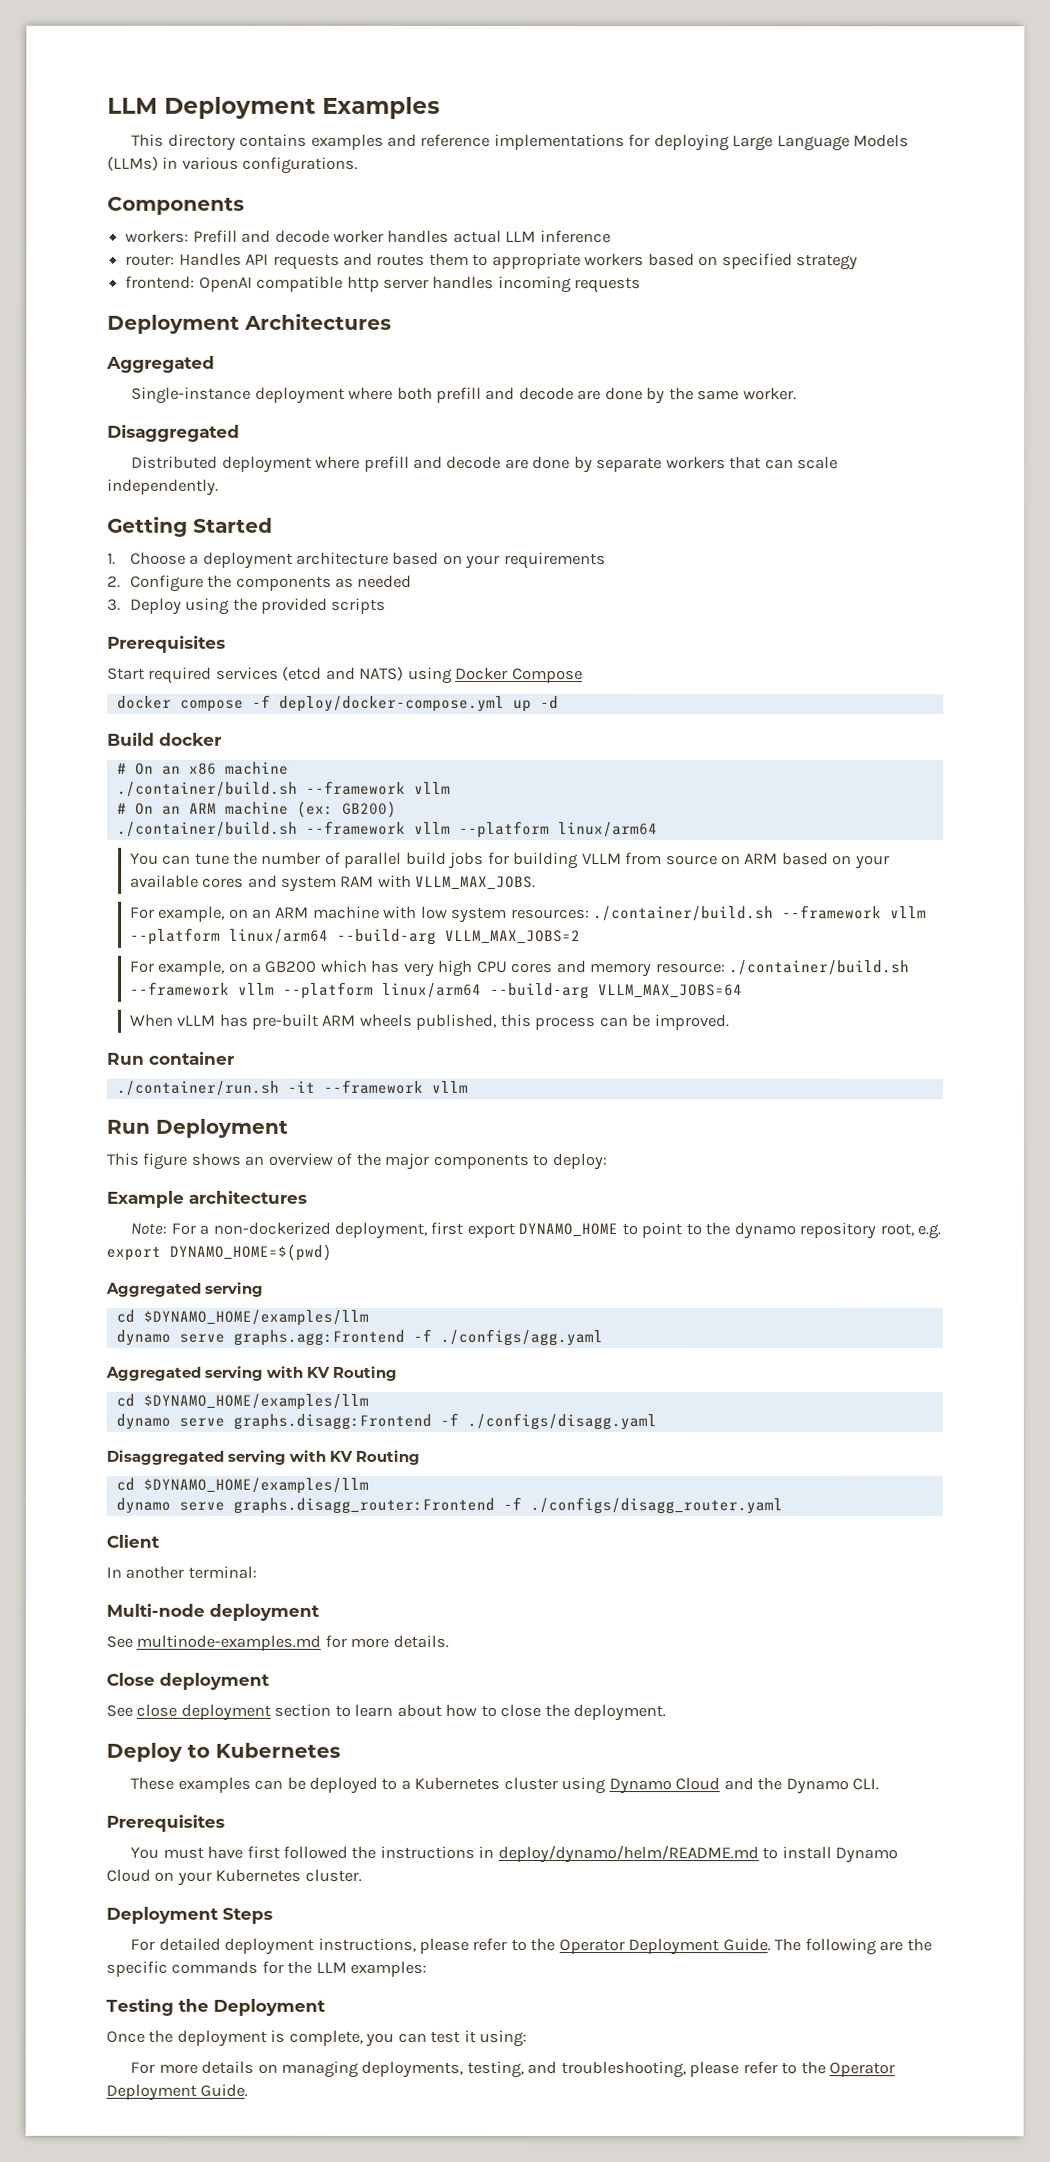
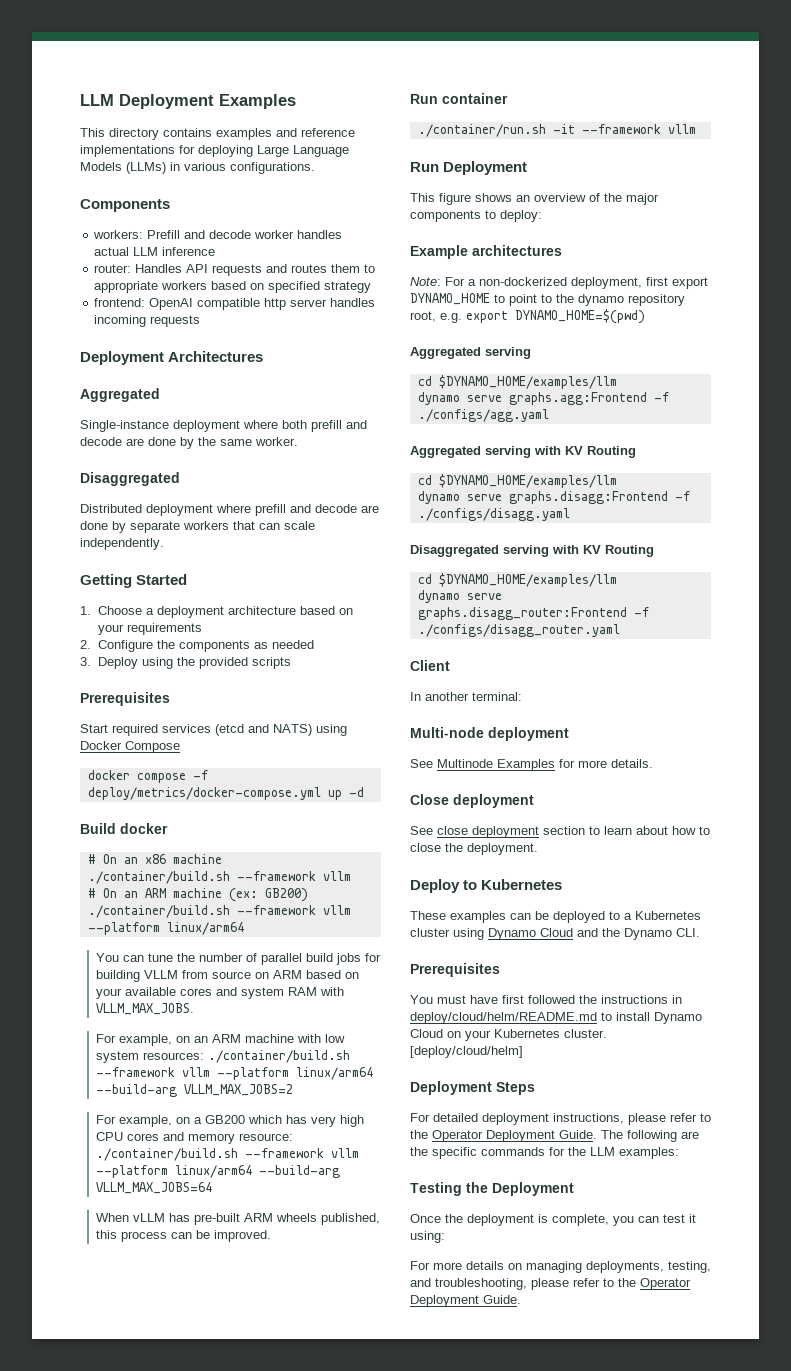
- docker compose -f deploy/docker-compose.yml up -d
+ docker compose -f deploy/metrics/docker-compose.yml up -d
- See multinode-examples.md for more details.
+ See Multinode Examples for more details.
- You must have first followed the instructions in deploy/dynamo/helm/README.md to install Dynamo Cloud on your Kubernetes cluster.
+ You must have first followed the instructions in deploy/cloud/helm/README.md to install Dynamo Cloud on your Kubernetes cluster. [deploy/cloud/helm]

